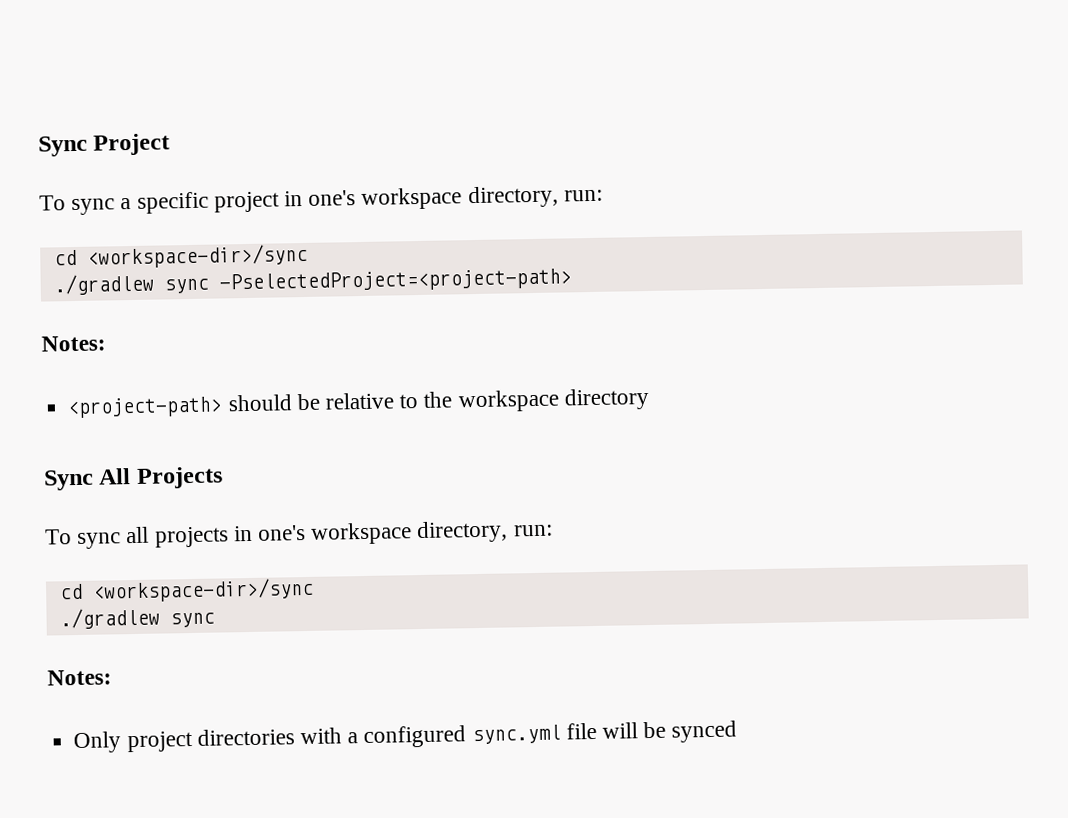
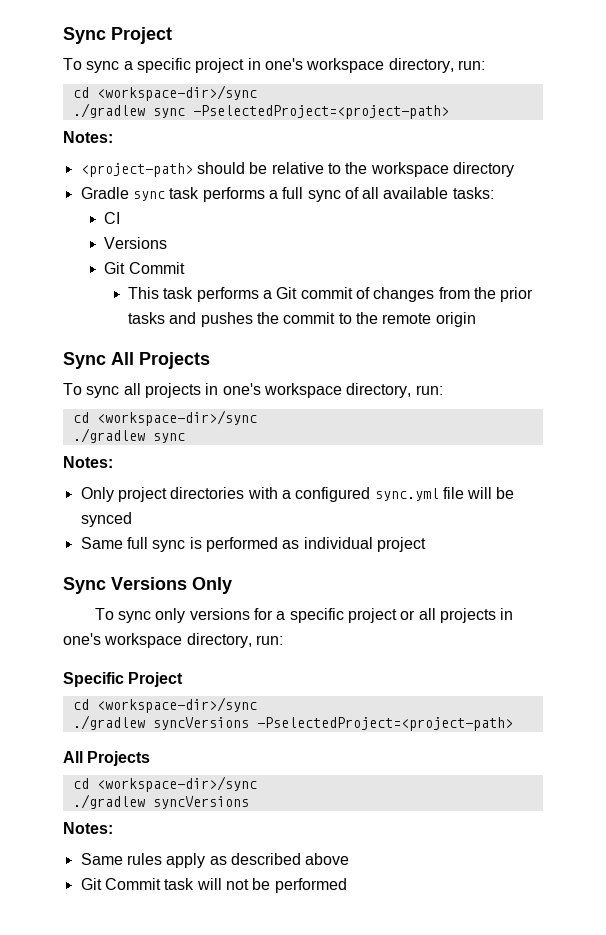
+ Gradle sync task performs a full sync of all available tasks:
+ CI
+ Versions
+ Git Commit
+ This task performs a Git commit of changes from the prior tasks and pushes the commit to the remote origin
+ Same full sync is performed as individual project
+ Sync Versions Only
+ To sync only versions for a specific project or all projects in one's workspace directory, run:
+ Specific Project
+ cd <workspace-dir>/sync
+ ./gradlew syncVersions -PselectedProject=<project-path>
+ All Projects
+ cd <workspace-dir>/sync
+ ./gradlew syncVersions
+ Notes:
+ Same rules apply as described above
+ Git Commit task will not be performed

